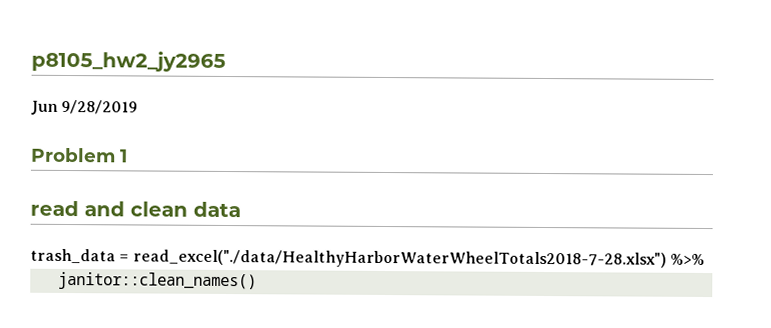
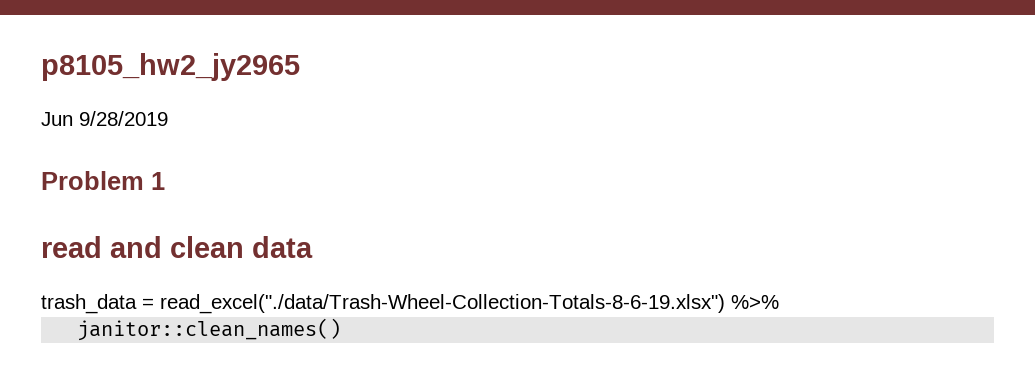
- trash_data = read_excel("./data/HealthyHarborWaterWheelTotals2018-7-28.xlsx") %>%
+ trash_data = read_excel("./data/Trash-Wheel-Collection-Totals-8-6-19.xlsx") %>%

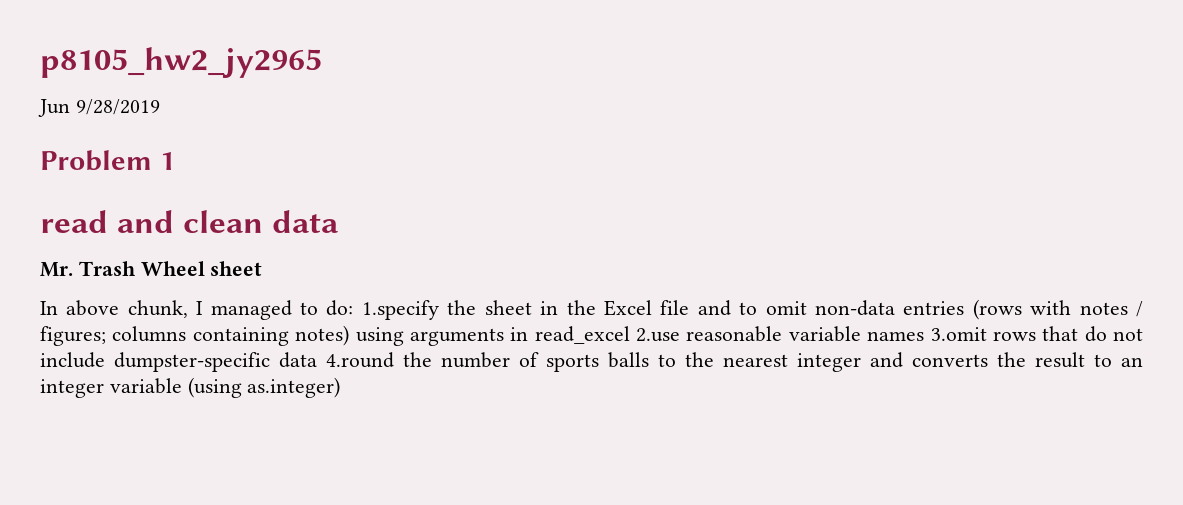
- trash_data = read_excel("./data/Trash-Wheel-Collection-Totals-8-6-19.xlsx") %>%
- janitor::clean_names()
+ Mr. Trash Wheel sheet
+ In above chunk, I managed to do: 1.specify the sheet in the Excel file and to omit non-data entries (rows with notes / figures; columns containing notes) using arguments in read_excel 2.use reasonable variable names 3.omit rows that do not include dumpster-specific data 4.round the number of sports balls to the nearest integer and converts the result to an integer variable (using as.integer)

